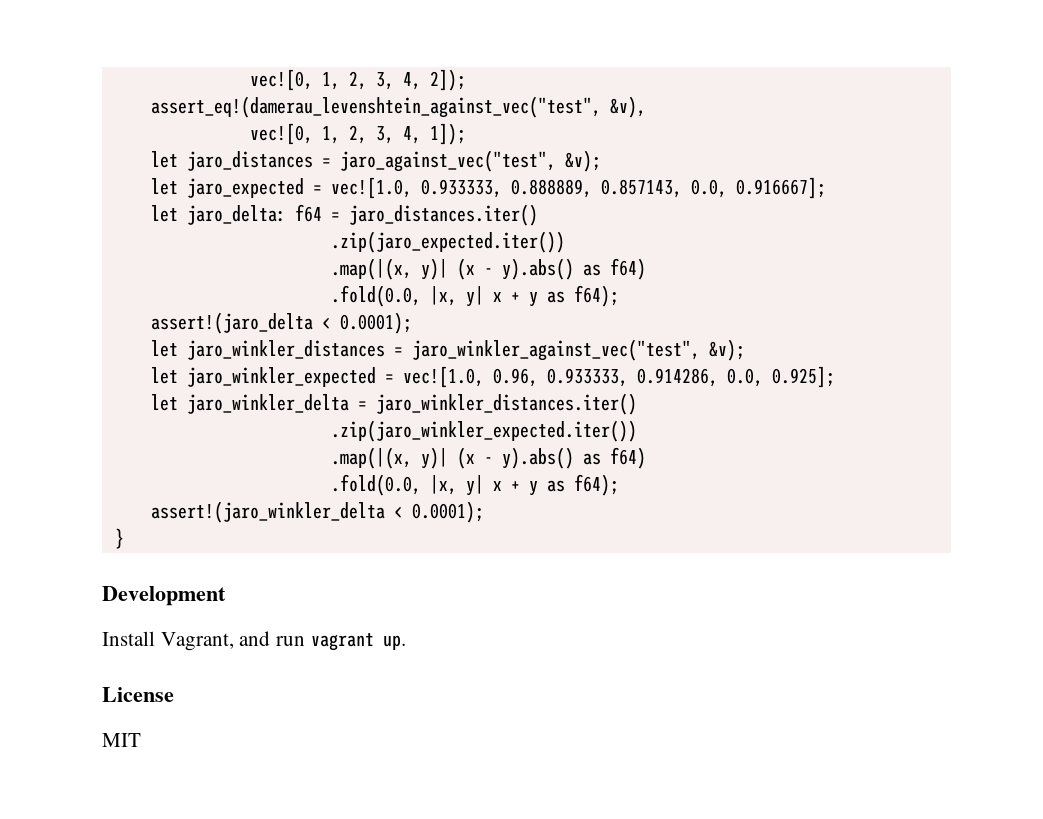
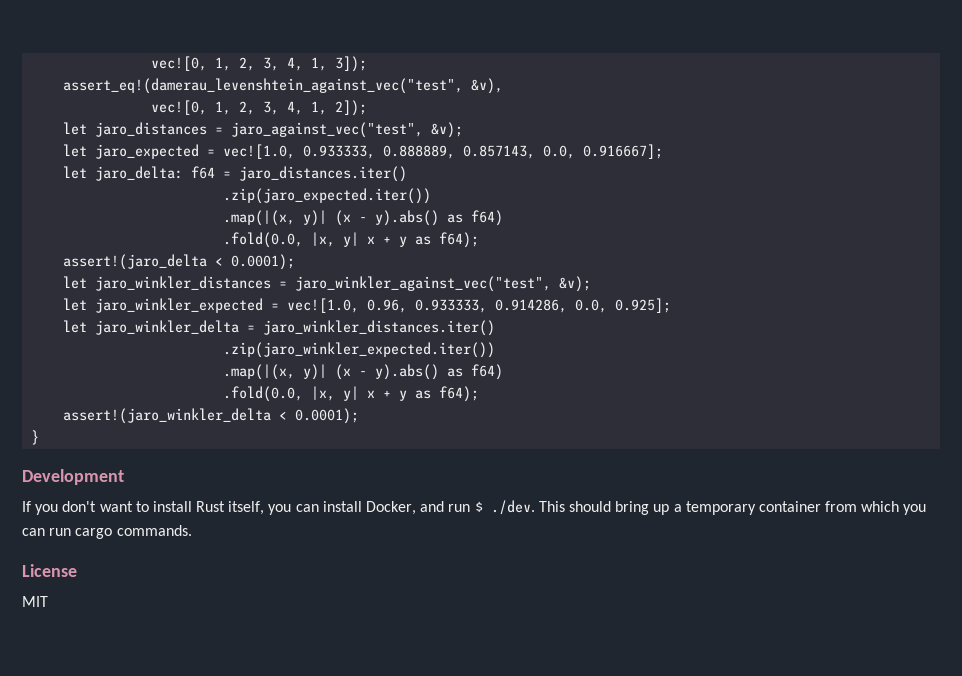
- vec![0, 1, 2, 3, 4, 2]);
+ vec![0, 1, 2, 3, 4, 1, 3]);
- vec![0, 1, 2, 3, 4, 1]);
+ vec![0, 1, 2, 3, 4, 1, 2]);
- Install Vagrant, and run vagrant up.
+ If you don't want to install Rust itself, you can install Docker, and run $ ./dev. This should bring up a temporary container from which you can run cargo commands.

